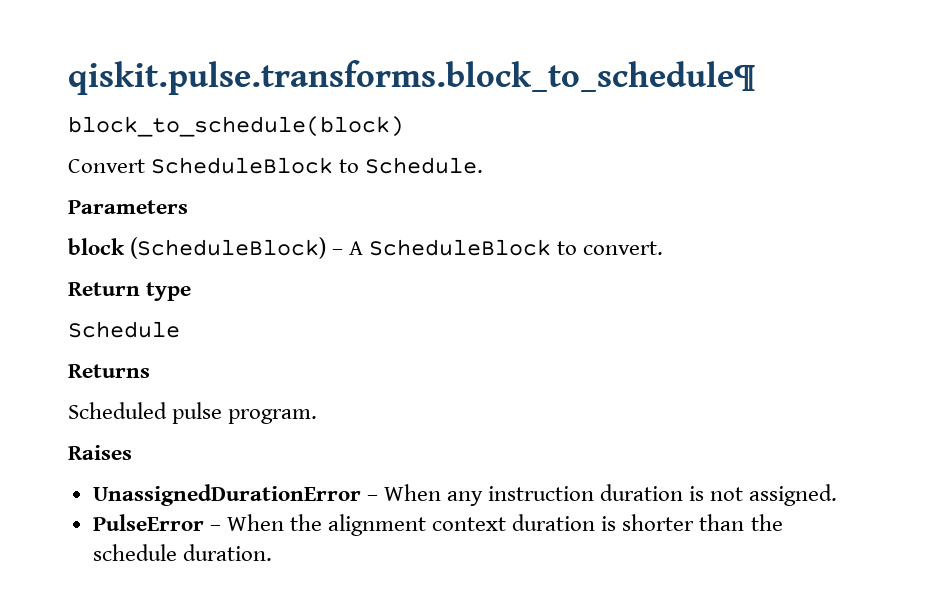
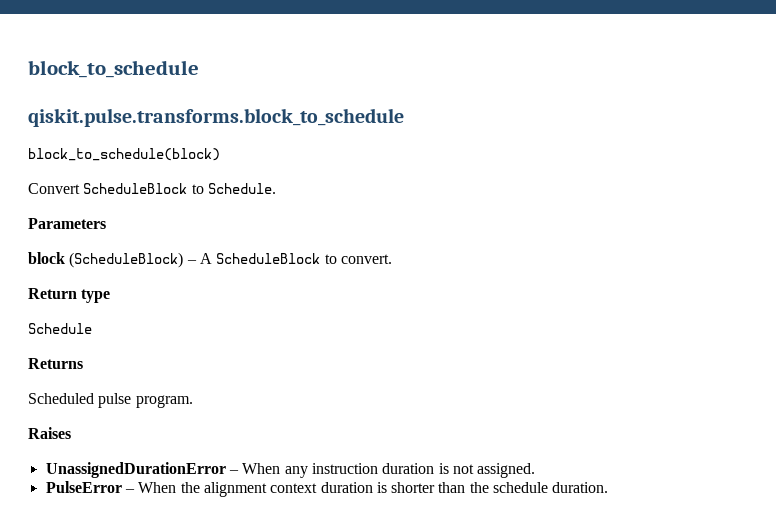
- qiskit.pulse.transforms.block_to_schedule¶
+ block_to_schedule
+ qiskit.pulse.transforms.block_to_schedule

